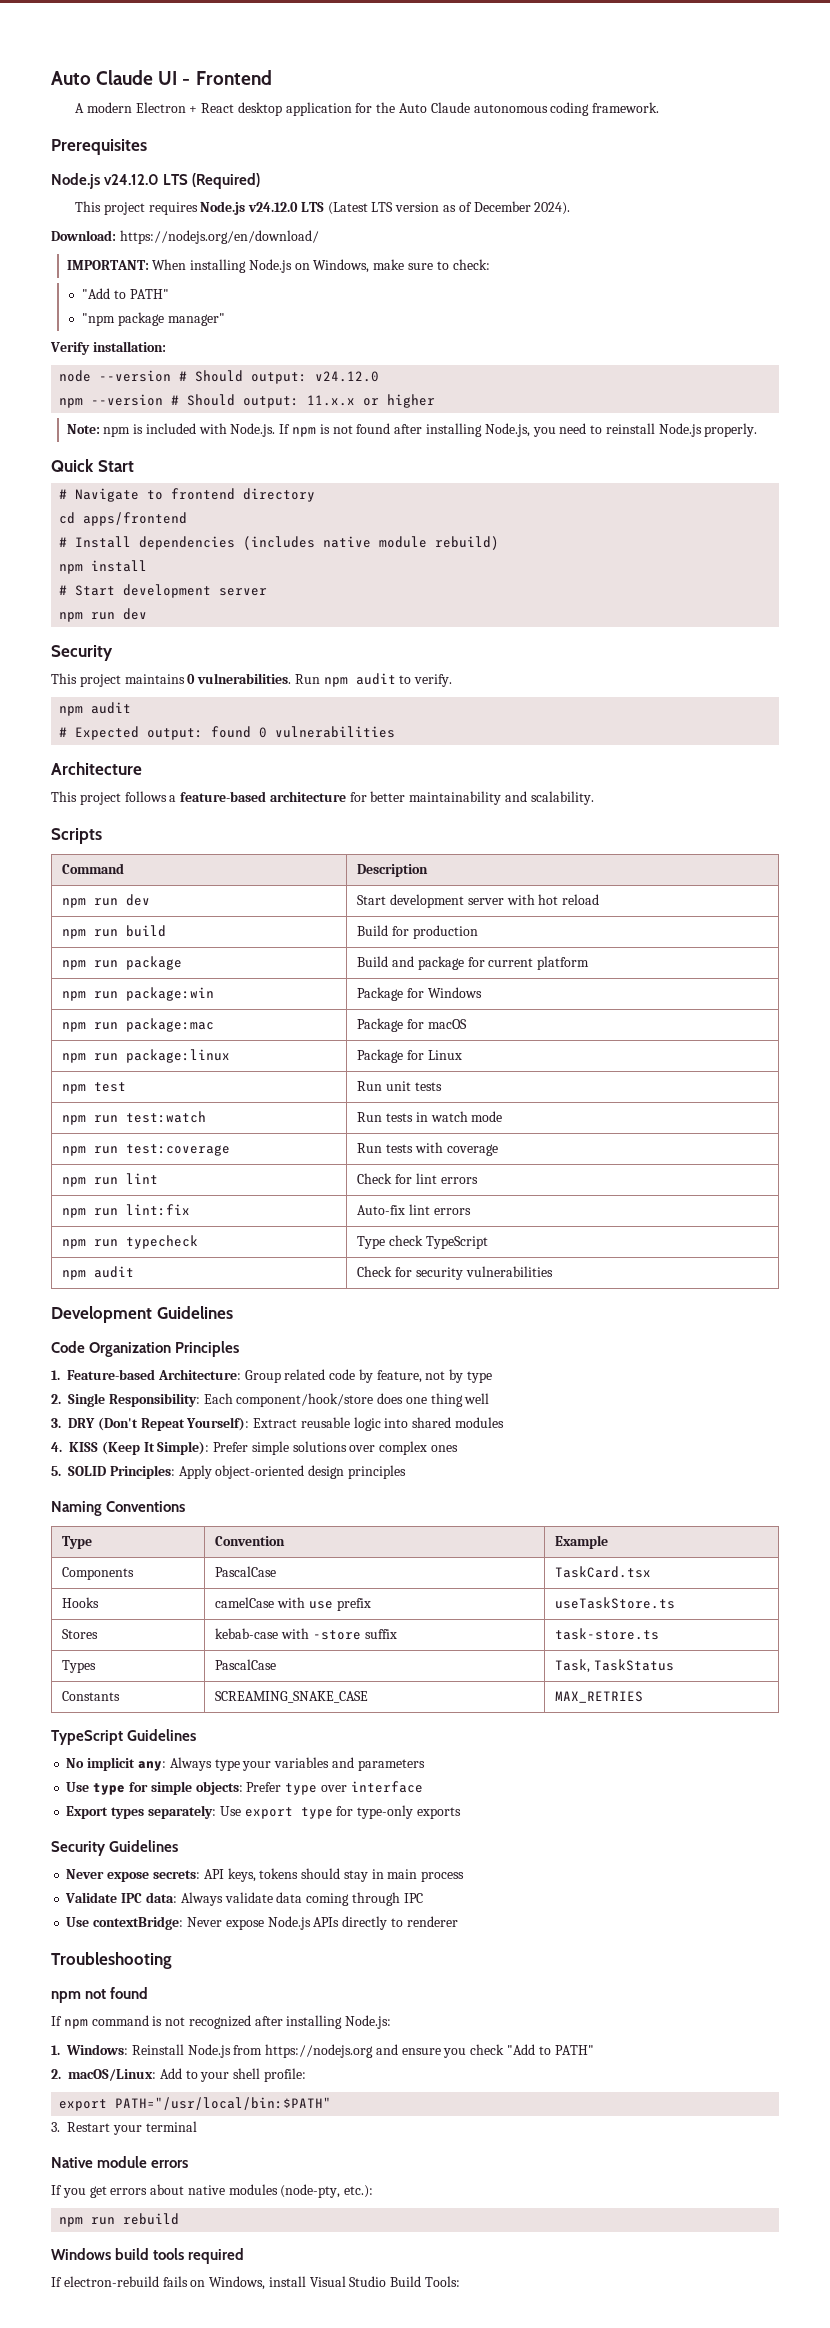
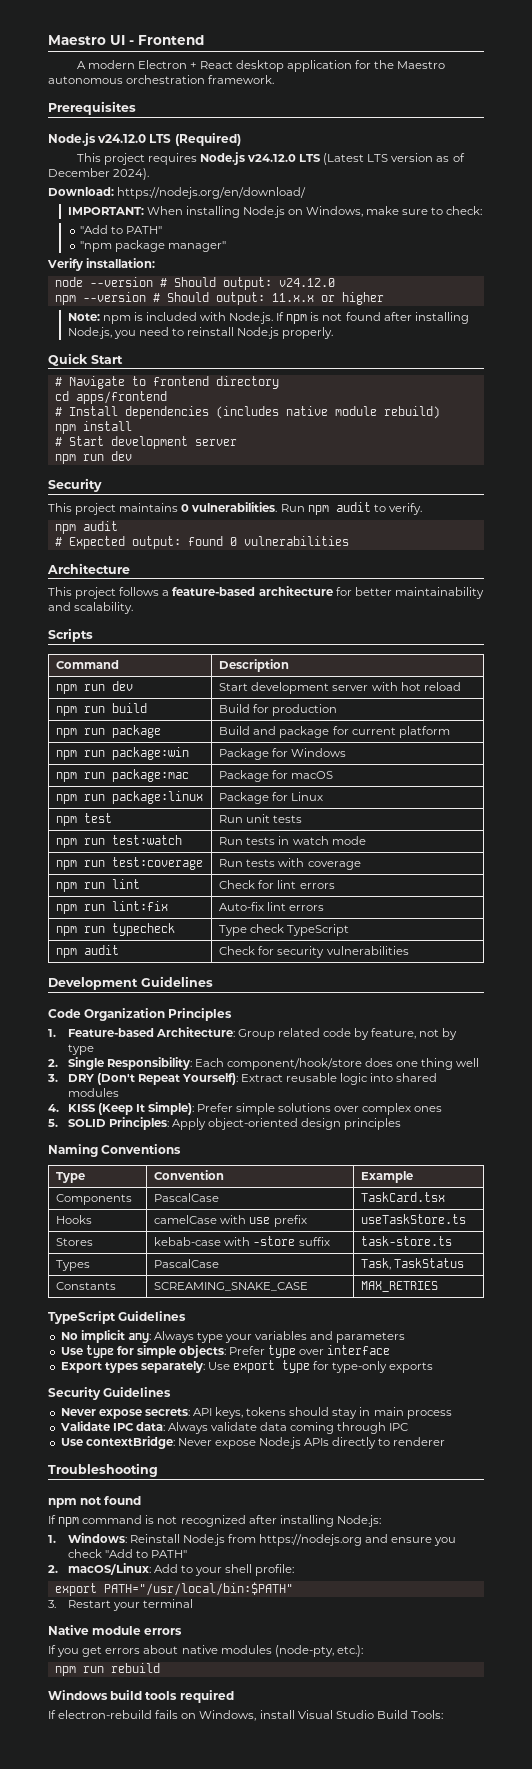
- Auto Claude UI - Frontend
+ Maestro UI - Frontend
- A modern Electron + React desktop application for the Auto Claude autonomous coding framework.
+ A modern Electron + React desktop application for the Maestro autonomous orchestration framework.

